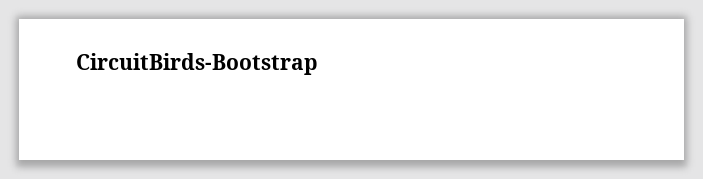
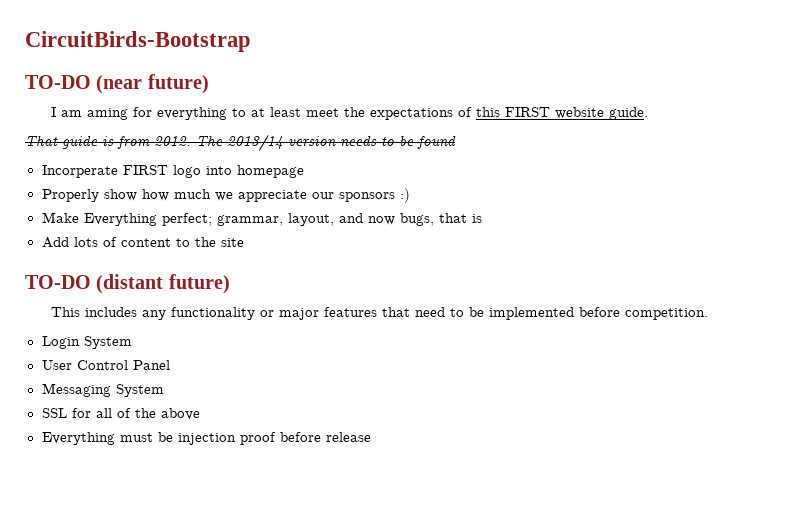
+ TO-DO (near future)
+ I am aming for everything to at least meet the expectations of this FIRST website guide.
+ That guide is from 2012. The 2013/14 version needs to be found
+ Incorperate FIRST logo into homepage
+ Properly show how much we appreciate our sponsors :)
+ Make Everything perfect; grammar, layout, and now bugs, that is
+ Add lots of content to the site
+ TO-DO (distant future)
+ This includes any functionality or major features that need to be implemented before competition.
+ Login System
+ User Control Panel
+ Messaging System
+ SSL for all of the above
+ Everything must be injection proof before release

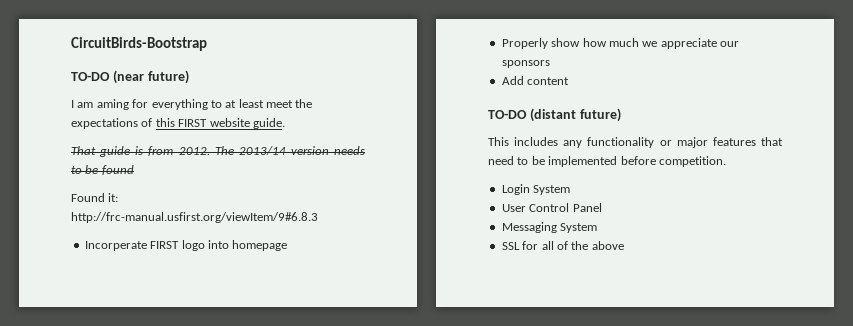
+ Found it: http://frc-manual.usfirst.org/viewItem/9#6.8.3
- Properly show how much we appreciate our sponsors :)
- Make Everything perfect; grammar, layout, and now bugs, that is
+ Properly show how much we appreciate our sponsors
- Add lots of content to the site
+ Add content
- Everything must be injection proof before release

